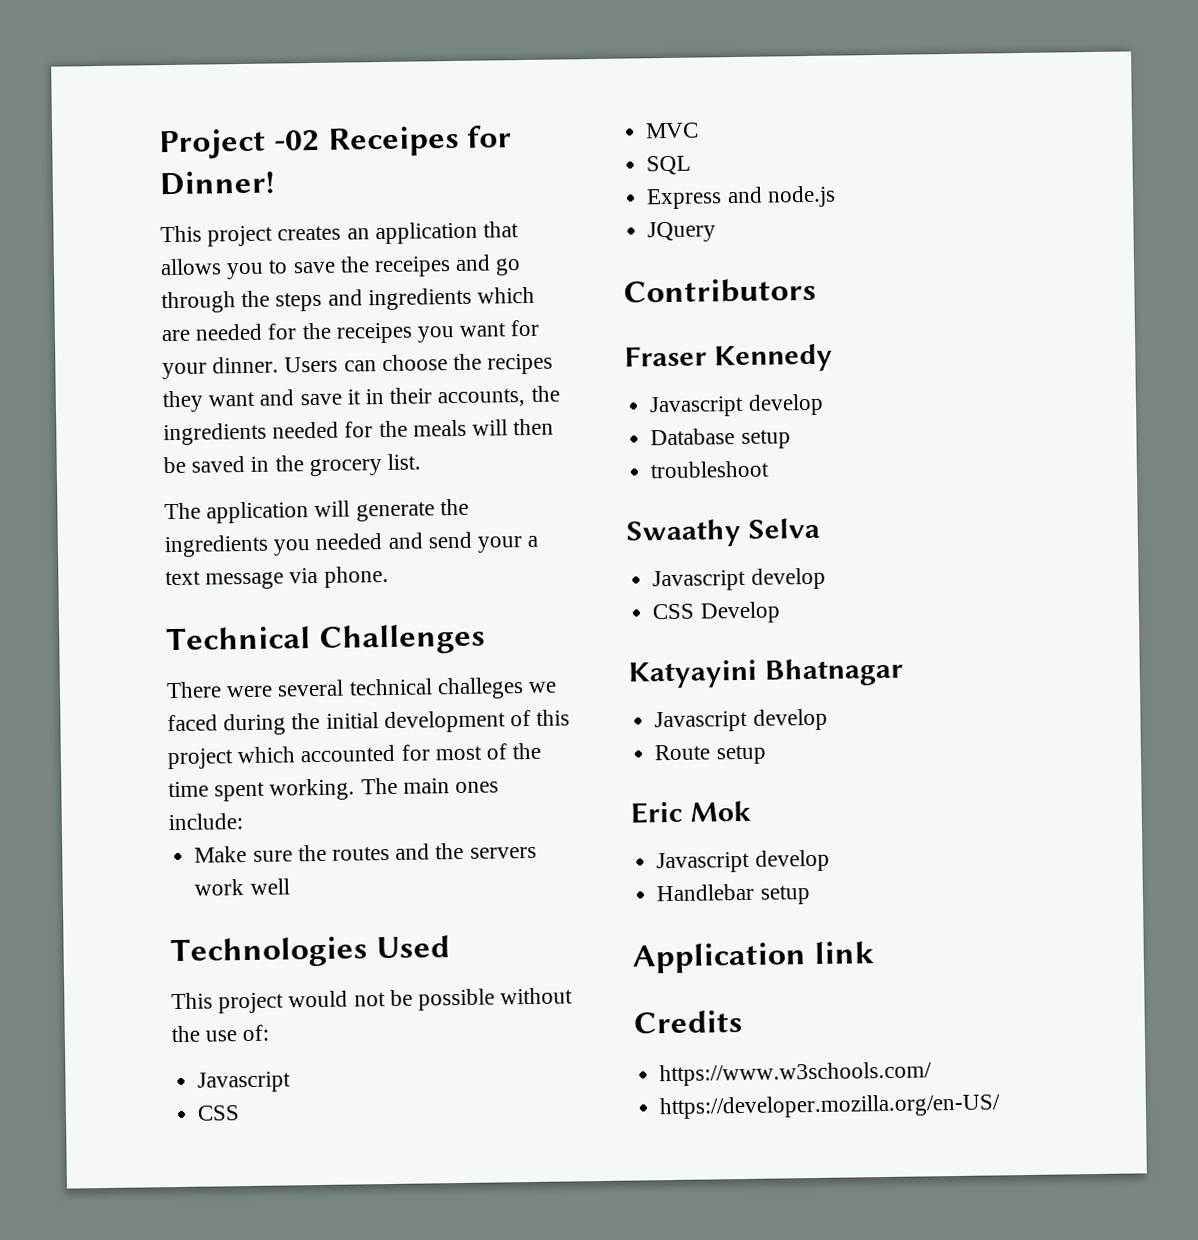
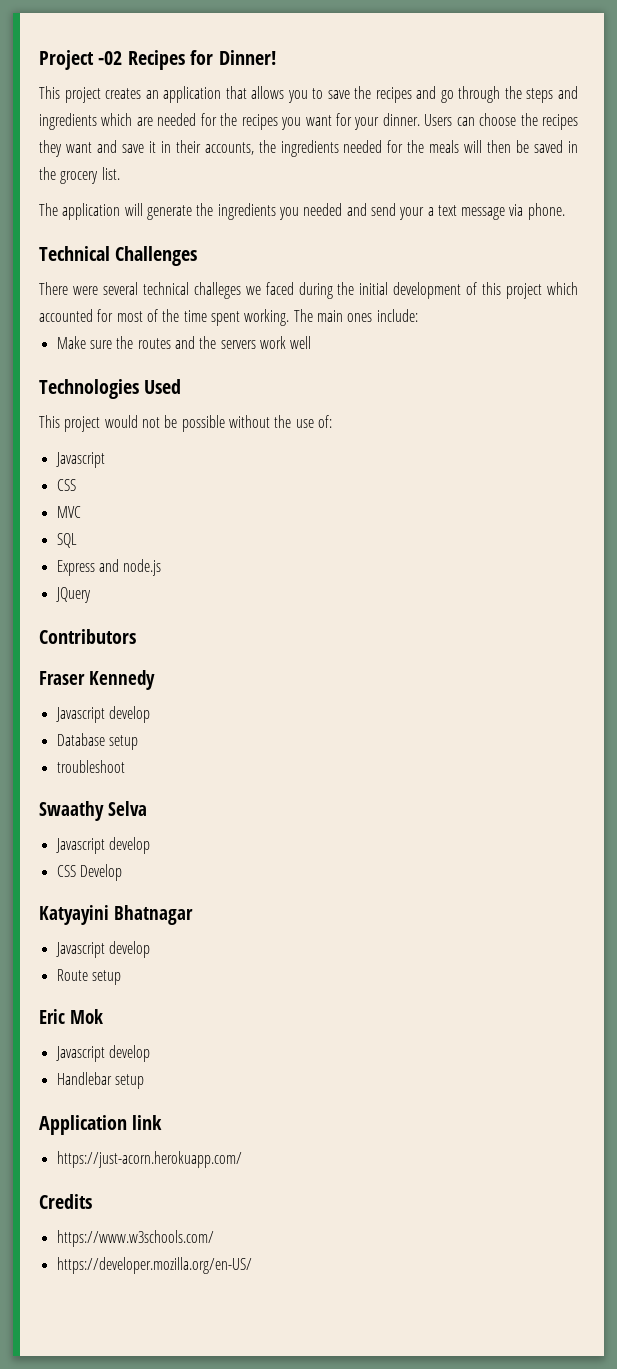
- Project -02 Receipes for Dinner!
+ Project -02 Recipes for Dinner!
- This project creates an application that allows you to save the receipes and go through the steps and ingredients which are needed for the receipes you want for your dinner.
+ This project creates an application that allows you to save the recipes and go through the steps and ingredients which are needed for the recipes you want for your dinner.
+ https://just-acorn.herokuapp.com/

